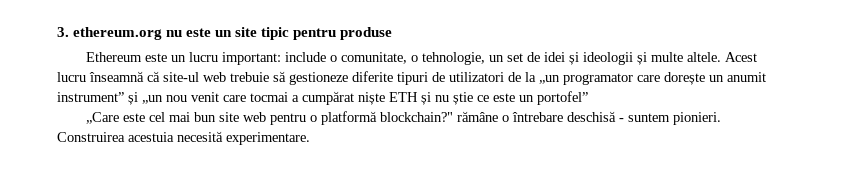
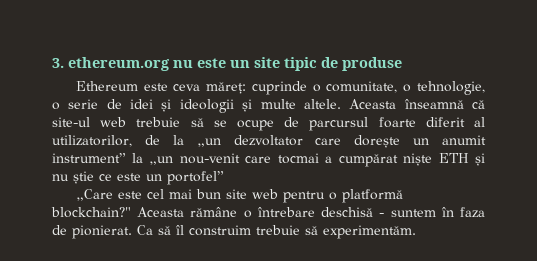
- 3. ethereum.org nu este un site tipic pentru produse
+ 3. ethereum.org nu este un site tipic de produse
- Ethereum este un lucru important: include o comunitate, o tehnologie, un set de idei și ideologii și multe altele.
+ Ethereum este ceva măreţ: cuprinde o comunitate, o tehnologie, o serie de idei și ideologii și multe altele.
- Acest lucru înseamnă că site-ul web trebuie să gestioneze diferite tipuri de utilizatori de la „un programator care dorește un anumit instrument” și „un nou venit care tocmai a cumpărat niște ETH și nu știe ce este un portofel”
+ Aceasta înseamnă că site-ul web trebuie să se ocupe de parcursul foarte diferit al utilizatorilor, de la „un dezvoltator care dorește un anumit instrument” la „un nou-venit care tocmai a cumpărat niște ETH și nu știe ce este un portofel”
- „Care este cel mai bun site web pentru o platformă blockchain?" rămâne o întrebare deschisă - suntem pionieri. Construirea acestuia necesită experimentare.
+ „Care este cel mai bun site web pentru o platformă blockchain?" Aceasta rămâne o întrebare deschisă - suntem în faza de pionierat. Ca să îl construim trebuie să experimentăm.

